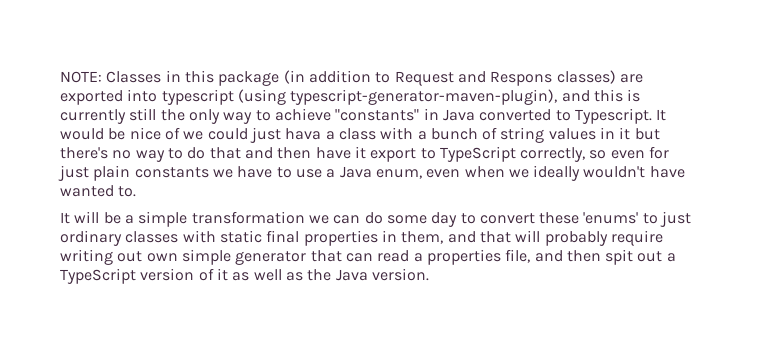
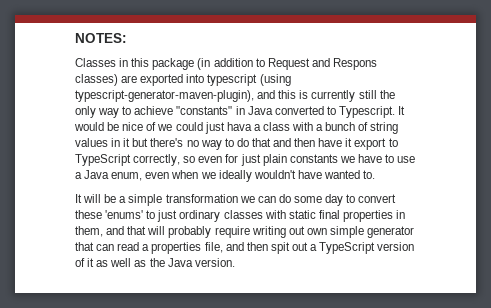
- NOTE: Classes in this package (in addition to Request and Respons classes) are exported into typescript (using typescript-generator-maven-plugin), and this is currently still the only way to achieve "constants" in Java converted to Typescript.
+ NOTES:
+ Classes in this package (in addition to Request and Respons classes) are exported into typescript (using typescript-generator-maven-plugin), and this is currently still the only way to achieve "constants" in Java converted to Typescript.

